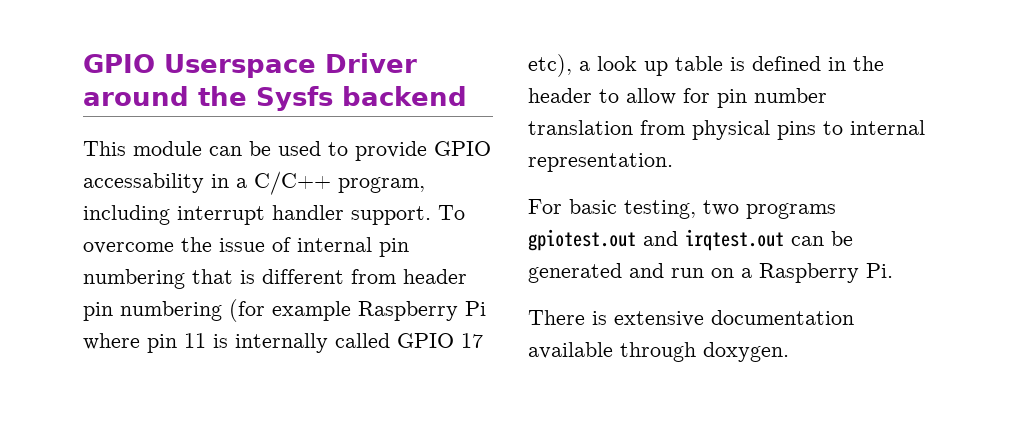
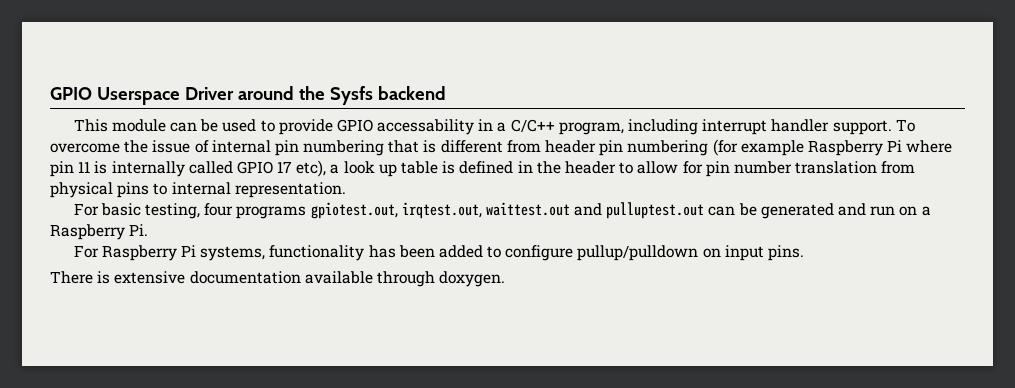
- For basic testing, two programs gpiotest.out and irqtest.out can be generated and run on a Raspberry Pi.
+ For basic testing, four programs gpiotest.out, irqtest.out, waittest.out and pulluptest.out can be generated and run on a Raspberry Pi.
+ For Raspberry Pi systems, functionality has been added to configure pullup/pulldown on input pins.

